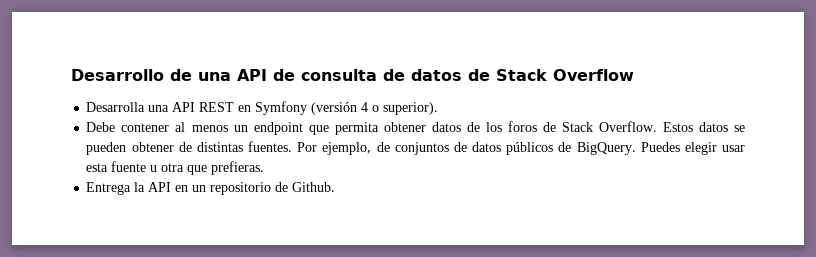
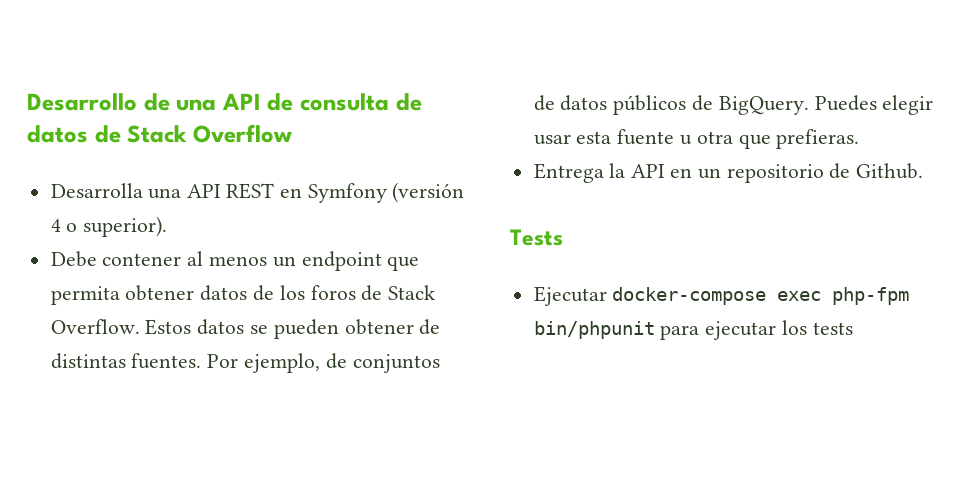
+ Tests
+ Ejecutar docker-compose exec php-fpm bin/phpunit para ejecutar los tests

